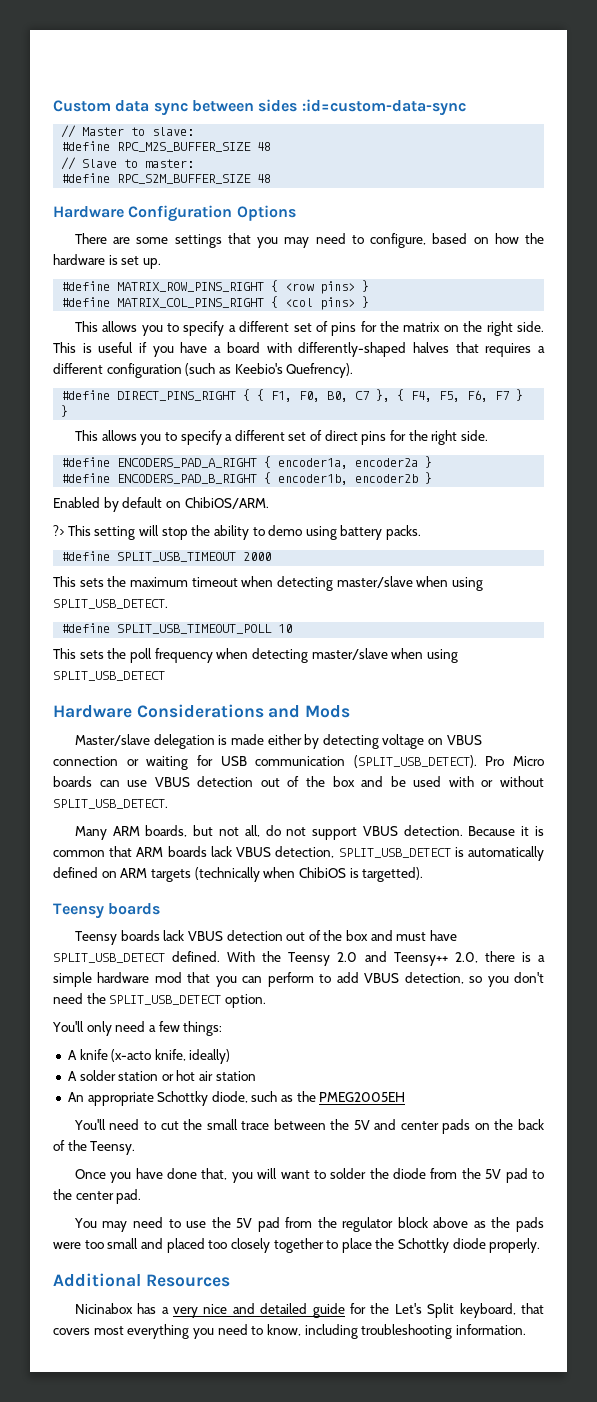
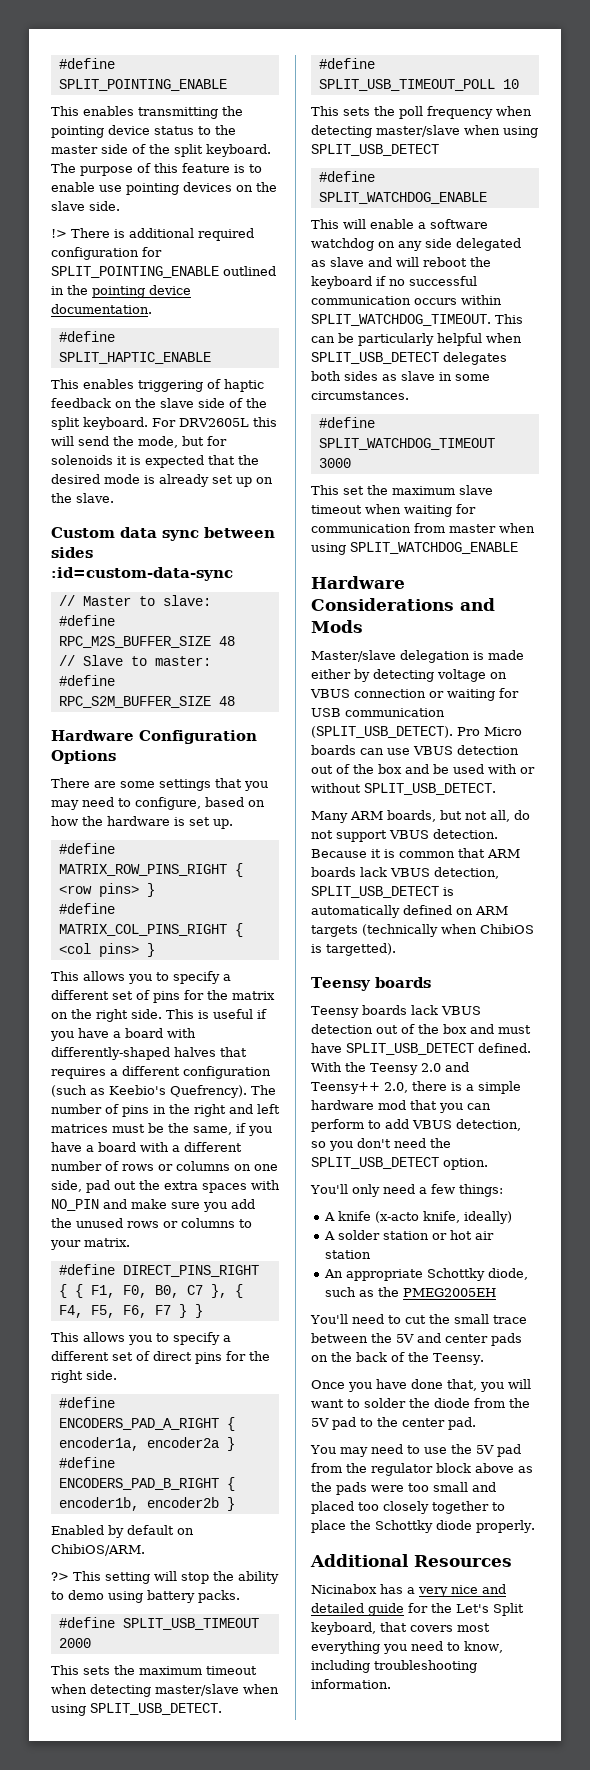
+ #define SPLIT_POINTING_ENABLE
+ This enables transmitting the pointing device status to the master side of the split keyboard. The purpose of this feature is to enable use pointing devices on the slave side.
+ !> There is additional required configuration for SPLIT_POINTING_ENABLE outlined in the pointing device documentation.
+ #define SPLIT_HAPTIC_ENABLE
+ This enables triggering of haptic feedback on the slave side of the split keyboard. For DRV2605L this will send the mode, but for solenoids it is expected that the desired mode is already set up on the slave.
+ The number of pins in the right and left matrices must be the same, if you have a board with a different number of rows or columns on one side, pad out the extra spaces with NO_PIN and make sure you add the unused rows or columns to your matrix.
+ #define SPLIT_WATCHDOG_ENABLE
+ This will enable a software watchdog on any side delegated as slave and will reboot the keyboard if no successful communication occurs within SPLIT_WATCHDOG_TIMEOUT. This can be particularly helpful when SPLIT_USB_DETECT delegates both sides as slave in some circumstances.
+ #define SPLIT_WATCHDOG_TIMEOUT 3000
+ This set the maximum slave timeout when waiting for communication from master when using SPLIT_WATCHDOG_ENABLE

